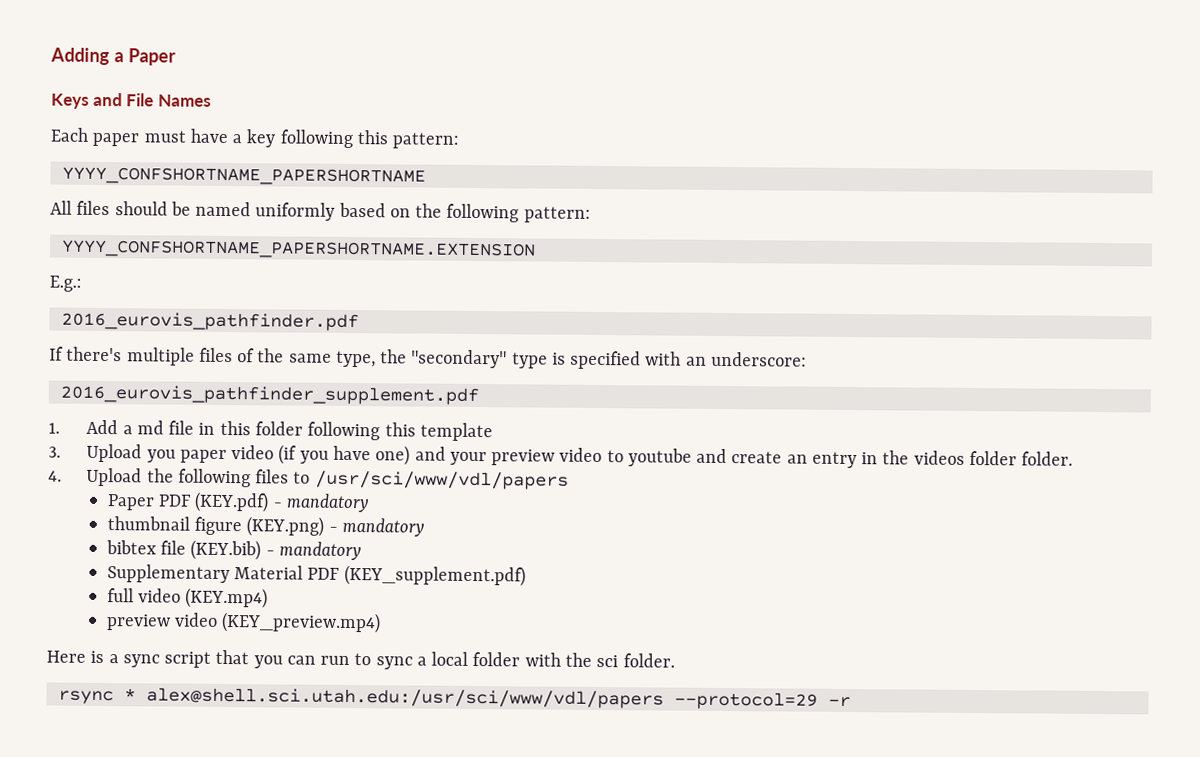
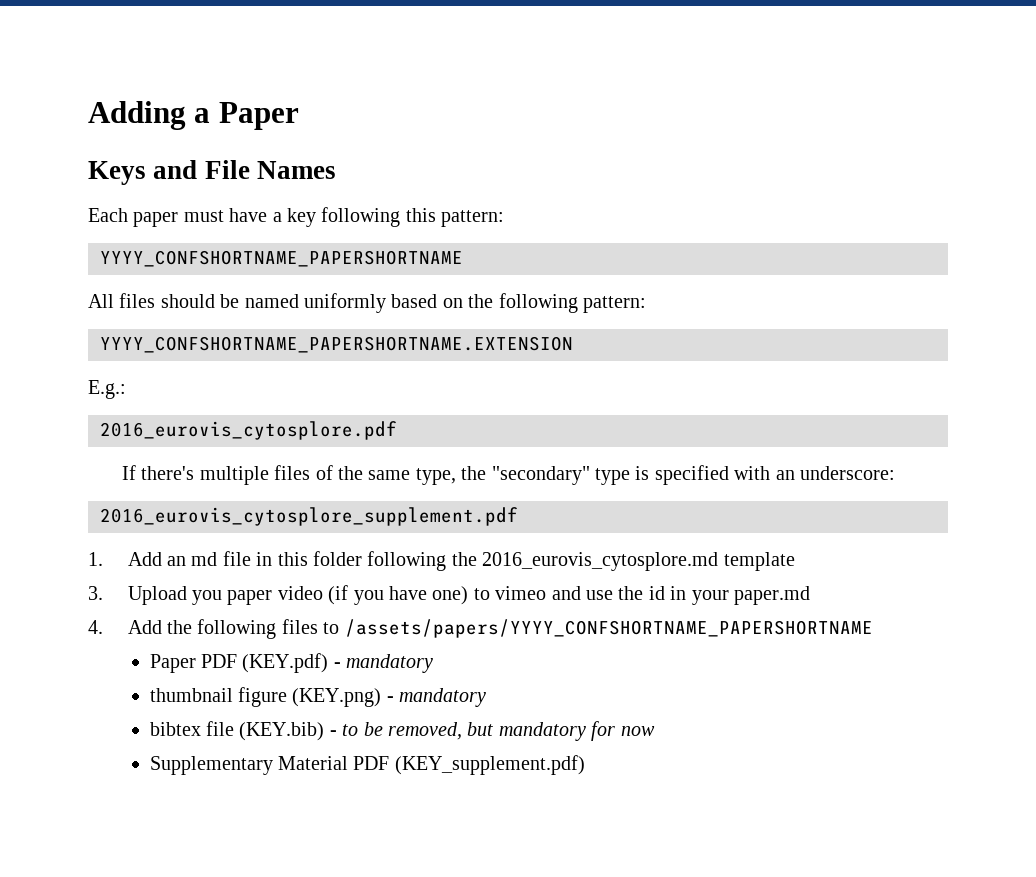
- 2016_eurovis_pathfinder.pdf
+ 2016_eurovis_cytosplore.pdf
- 2016_eurovis_pathfinder_supplement.pdf
+ 2016_eurovis_cytosplore_supplement.pdf
- 1. Add a md file in this folder following this template
+ 1. Add an md file in this folder following the 2016_eurovis_cytosplore.md template
- 3. Upload you paper video (if you have one) and your preview video to youtube and create an entry in the videos folder folder.
+ 3. Upload you paper video (if you have one) to vimeo and use the id in your paper.md
- 4. Upload the following files to /usr/sci/www/vdl/papers
+ 4. Add the following files to /assets/papers/YYYY_CONFSHORTNAME_PAPERSHORTNAME
- bibtex file (KEY.bib) - mandatory
+ bibtex file (KEY.bib) - to be removed, but mandatory for now
- full video (KEY.mp4)
- preview video (KEY_preview.mp4)
- Here is a sync script that you can run to sync a local folder with the sci folder.
- rsync * alex@shell.sci.utah.edu:/usr/sci/www/vdl/papers --protocol=29 -r

